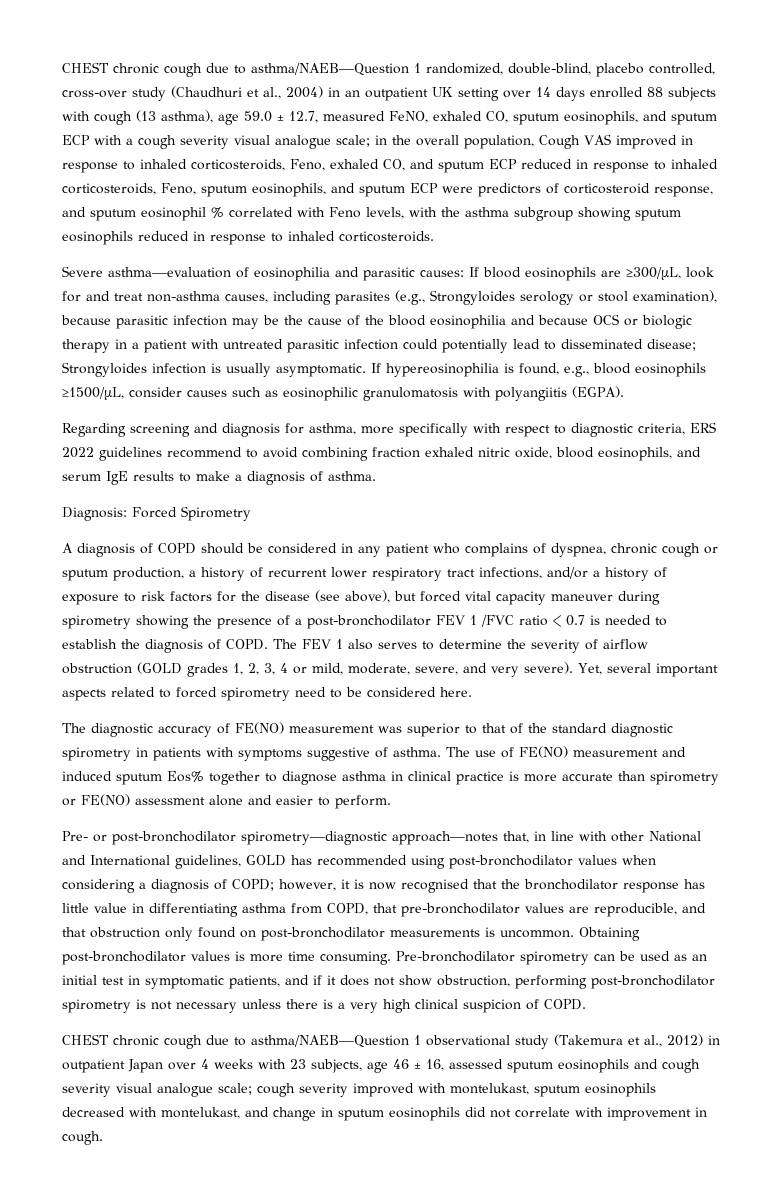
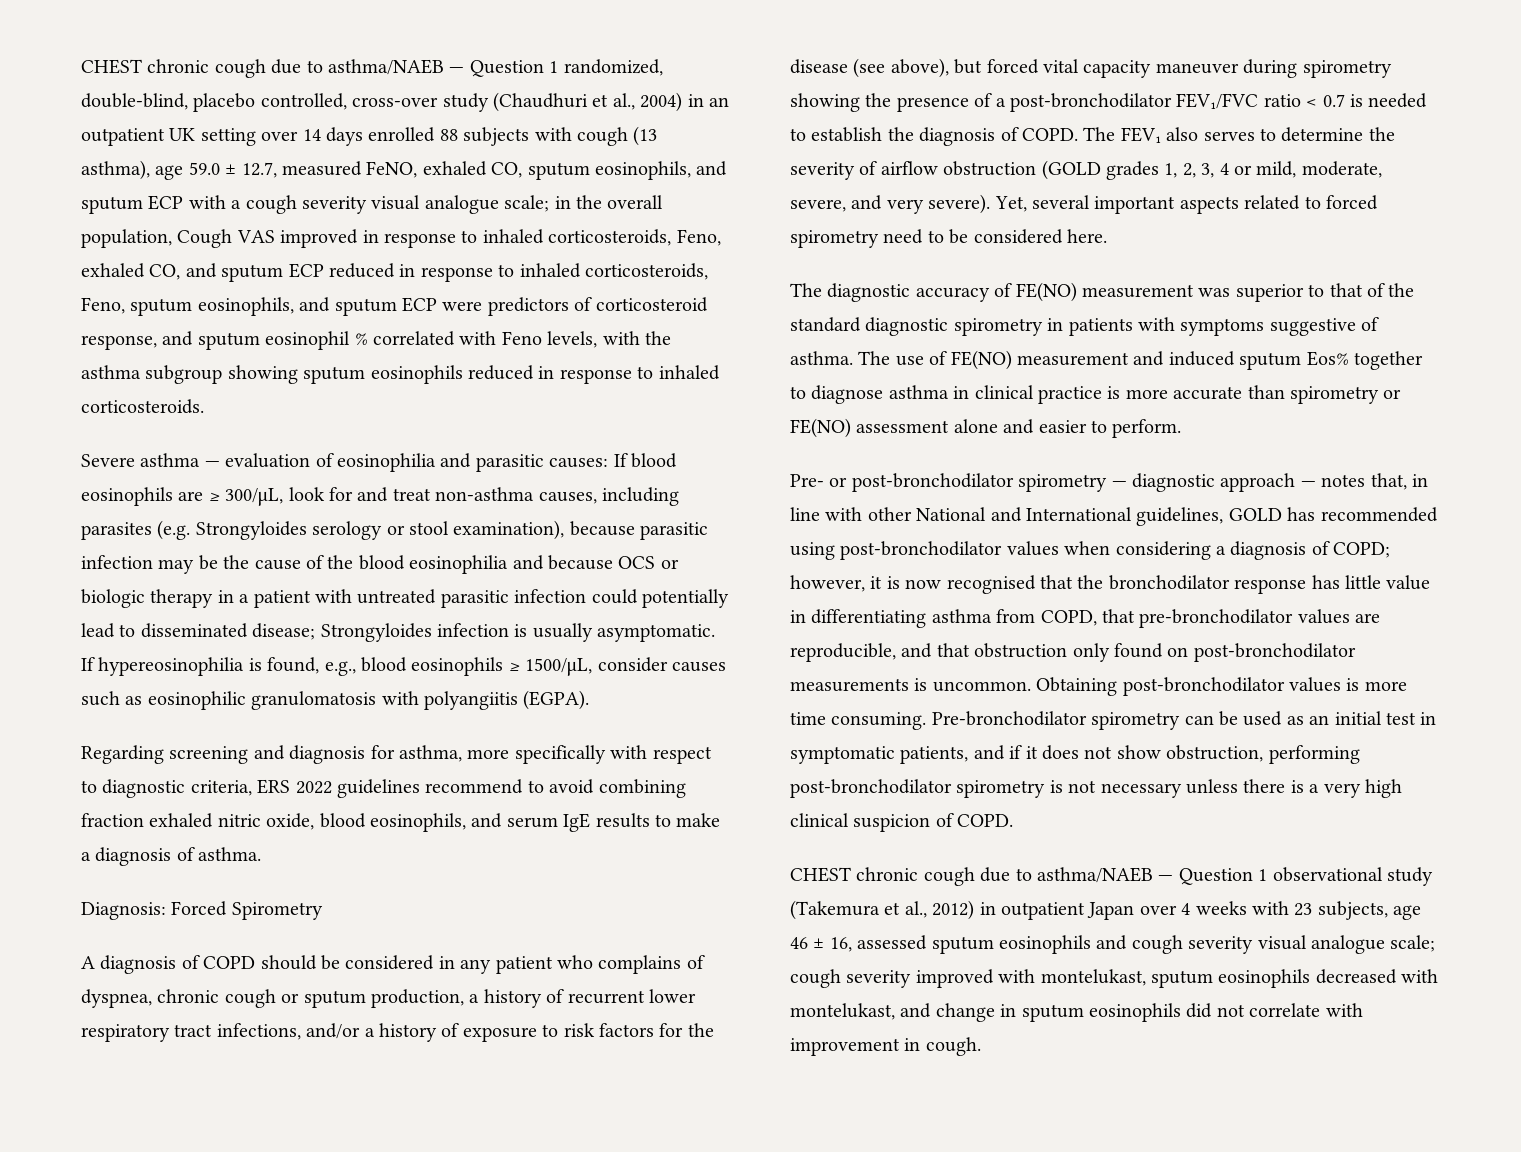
- CHEST chronic cough due to asthma/NAEB—Question 1 randomized, double-blind, placebo controlled, cross-over study (Chaudhuri et al., 2004) in an outpatient UK setting over 14 days enrolled 88 subjects with cough (13 asthma), age 59.0 ± 12.7, measured FeNO, exhaled CO, sputum eosinophils, and sputum ECP with a cough severity visual analogue scale;
+ CHEST chronic cough due to asthma/NAEB — Question 1 randomized, double-blind, placebo controlled, cross-over study (Chaudhuri et al., 2004) in an outpatient UK setting over 14 days enrolled 88 subjects with cough (13 asthma), age 59.0 ± 12.7, measured FeNO, exhaled CO, sputum eosinophils, and sputum ECP with a cough severity visual analogue scale;
- Severe asthma—evaluation of eosinophilia and parasitic causes: If blood eosinophils are ≥300/μL, look for and treat non-asthma causes, including parasites (e.g., Strongyloides serology or stool examination), because parasitic infection may be the cause of the blood eosinophilia and because OCS or biologic therapy in a patient with untreated parasitic infection could potentially lead to disseminated disease; Strongyloides infection is usually asymptomatic.
+ Severe asthma — evaluation of eosinophilia and parasitic causes: If blood eosinophils are ≥ 300/μL, look for and treat non-asthma causes, including parasites (e.g. Strongyloides serology or stool examination), because parasitic infection may be the cause of the blood eosinophilia and because OCS or biologic therapy in a patient with untreated parasitic infection could potentially lead to disseminated disease; Strongyloides infection is usually asymptomatic.
- If hypereosinophilia is found, e.g., blood eosinophils ≥1500/μL, consider causes such as eosinophilic granulomatosis with polyangiitis (EGPA).
+ If hypereosinophilia is found, e.g., blood eosinophils ≥ 1500/μL, consider causes such as eosinophilic granulomatosis with polyangiitis (EGPA).
- A diagnosis of COPD should be considered in any patient who complains of dyspnea, chronic cough or sputum production, a history of recurrent lower respiratory tract infections, and/or a history of exposure to risk factors for the disease (see above), but forced vital capacity maneuver during spirometry showing the presence of a post-bronchodilator FEV 1 /FVC ratio < 0.7 is needed to establish the diagnosis of COPD.
+ A diagnosis of COPD should be considered in any patient who complains of dyspnea, chronic cough or sputum production, a history of recurrent lower respiratory tract infections, and/or a history of exposure to risk factors for the disease (see above), but forced vital capacity maneuver during spirometry showing the presence of a post-bronchodilator FEV₁/FVC ratio < 0.7 is needed to establish the diagnosis of COPD.
- The FEV 1 also serves to determine the severity of airflow obstruction (GOLD grades 1, 2, 3, 4 or mild, moderate, severe, and very severe).
+ The FEV₁ also serves to determine the severity of airflow obstruction (GOLD grades 1, 2, 3, 4 or mild, moderate, severe, and very severe).
- Pre- or post-bronchodilator spirometry—diagnostic approach—notes that, in line with other National and International guidelines, GOLD has recommended using post-bronchodilator values when considering a diagnosis of COPD; however, it is now recognised that the bronchodilator response has little value in differentiating asthma from COPD, that pre-bronchodilator values are reproducible, and that obstruction only found on post-bronchodilator measurements is uncommon.
+ Pre- or post-bronchodilator spirometry — diagnostic approach — notes that, in line with other National and International guidelines, GOLD has recommended using post-bronchodilator values when considering a diagnosis of COPD; however, it is now recognised that the bronchodilator response has little value in differentiating asthma from COPD, that pre-bronchodilator values are reproducible, and that obstruction only found on post-bronchodilator measurements is uncommon.
- CHEST chronic cough due to asthma/NAEB—Question 1 observational study (Takemura et al., 2012) in outpatient Japan over 4 weeks with 23 subjects, age 46 ± 16, assessed sputum eosinophils and cough severity visual analogue scale; cough severity improved with montelukast, sputum eosinophils decreased with montelukast, and change in sputum eosinophils did not correlate with improvement in cough.
+ CHEST chronic cough due to asthma/NAEB — Question 1 observational study (Takemura et al., 2012) in outpatient Japan over 4 weeks with 23 subjects, age 46 ± 16, assessed sputum eosinophils and cough severity visual analogue scale; cough severity improved with montelukast, sputum eosinophils decreased with montelukast, and change in sputum eosinophils did not correlate with improvement in cough.

